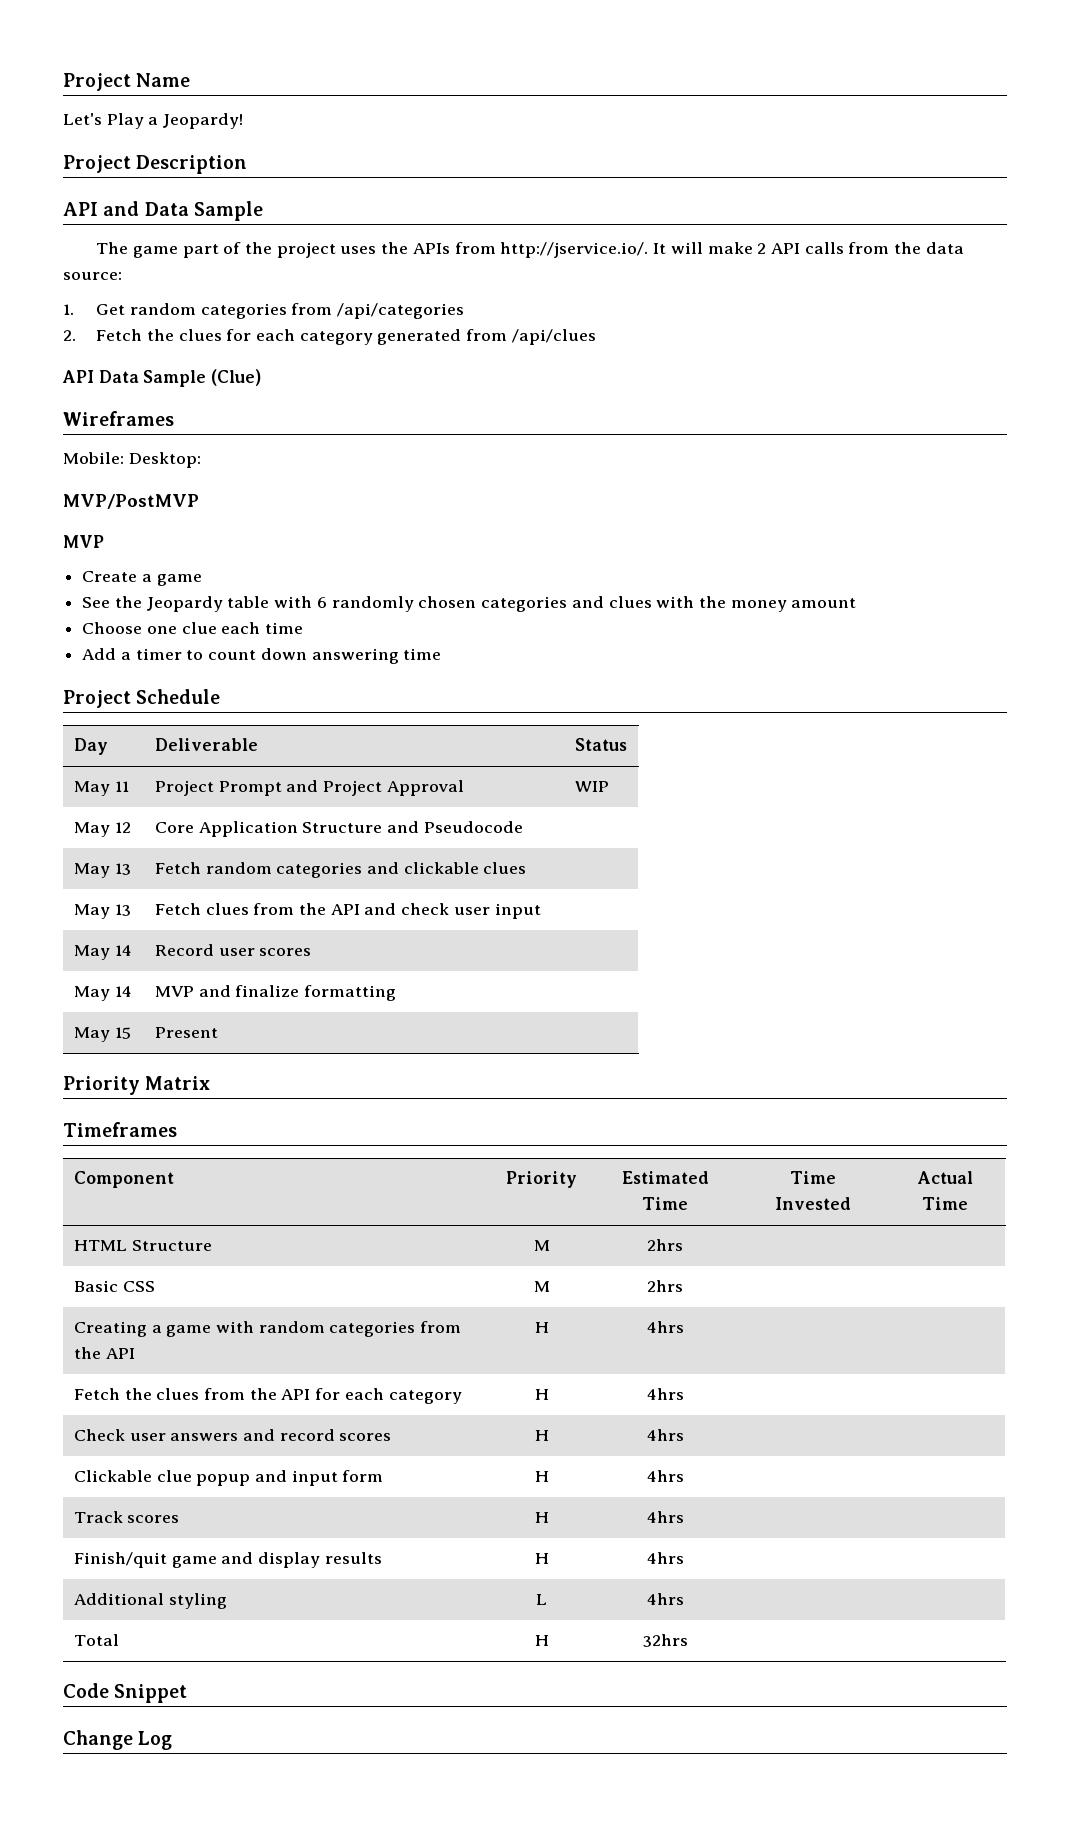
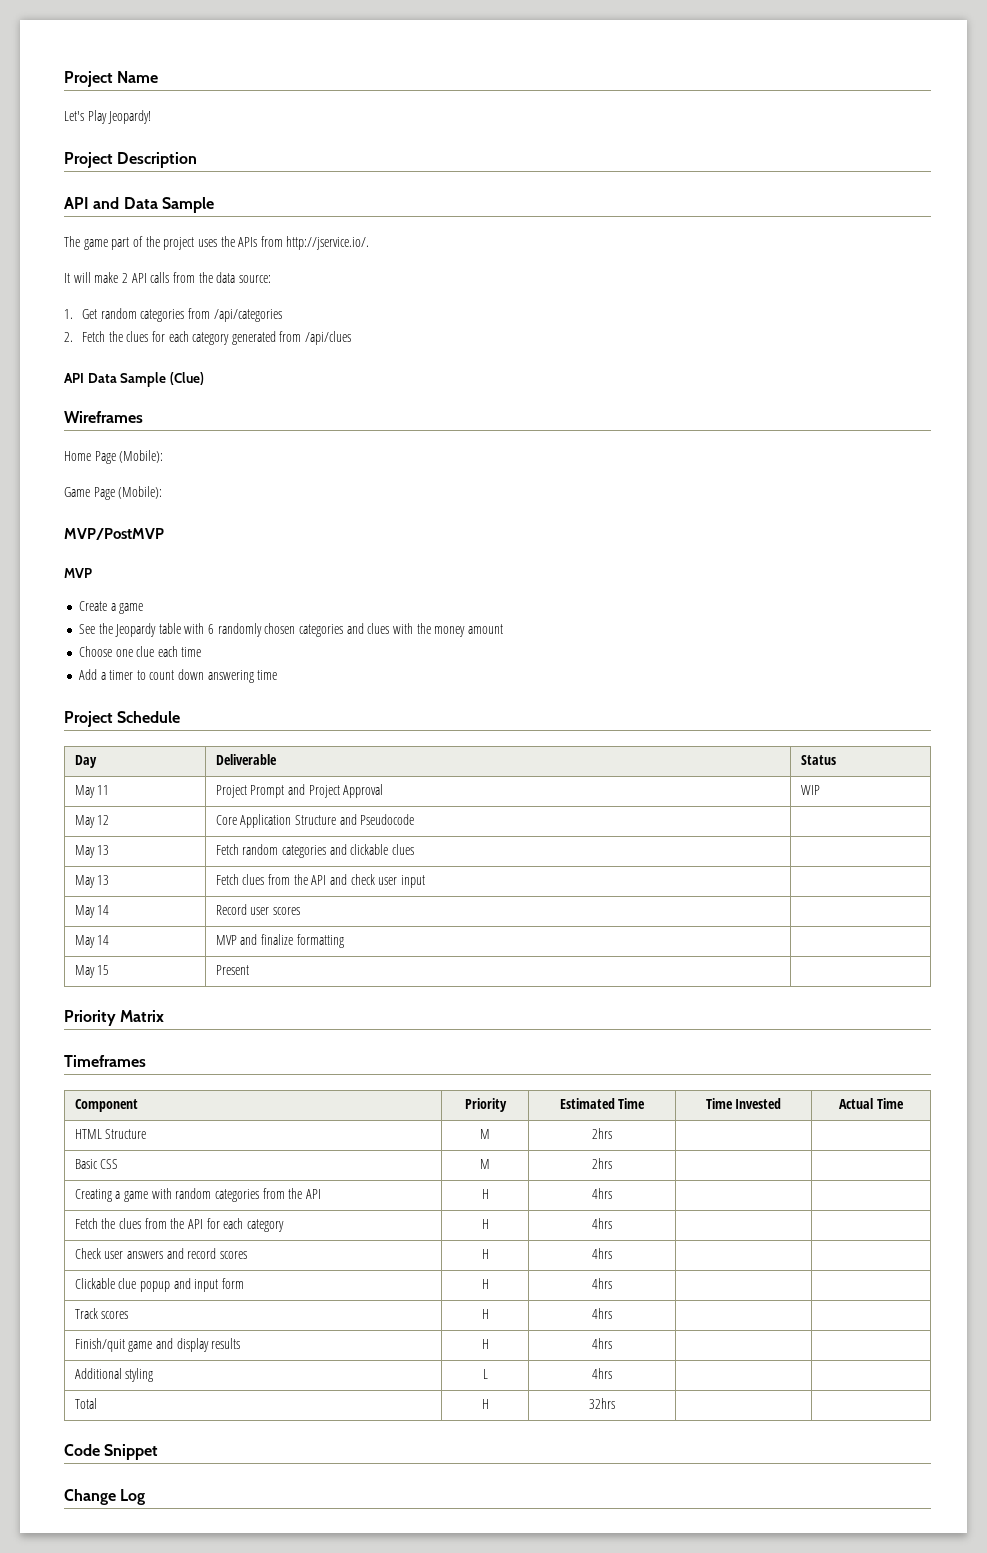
- Let's Play a Jeopardy!
+ Let's Play Jeopardy!
- The game part of the project uses the APIs from http://jservice.io/. It will make 2 API calls from the data source:
+ The game part of the project uses the APIs from http://jservice.io/.
+ It will make 2 API calls from the data source:
- Mobile: Desktop:
+ Home Page (Mobile):
+ Game Page (Mobile):

